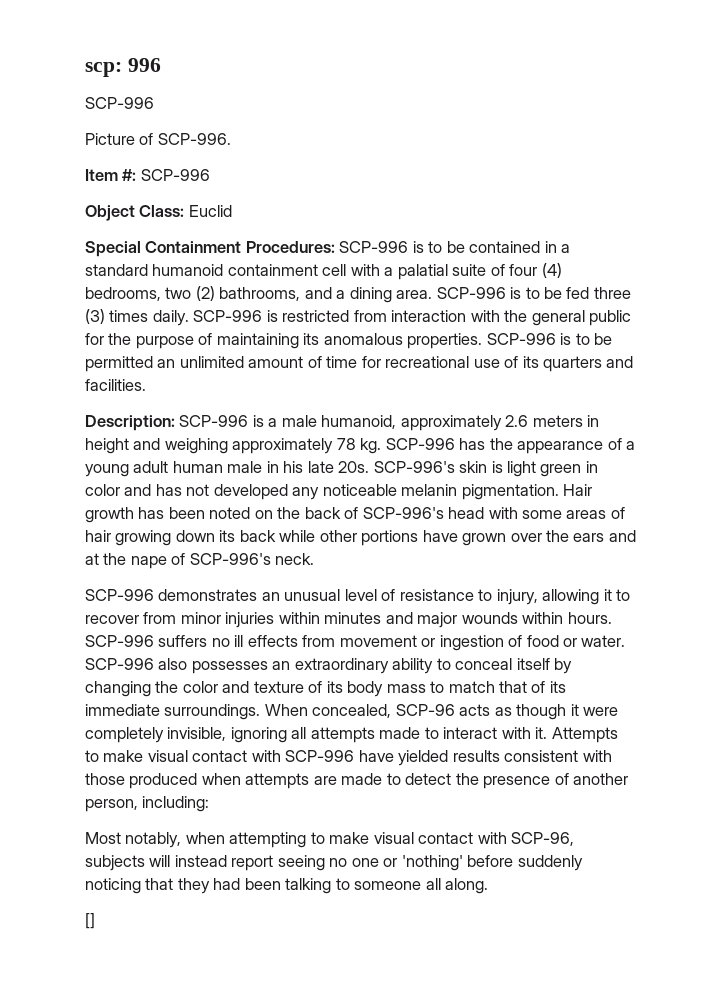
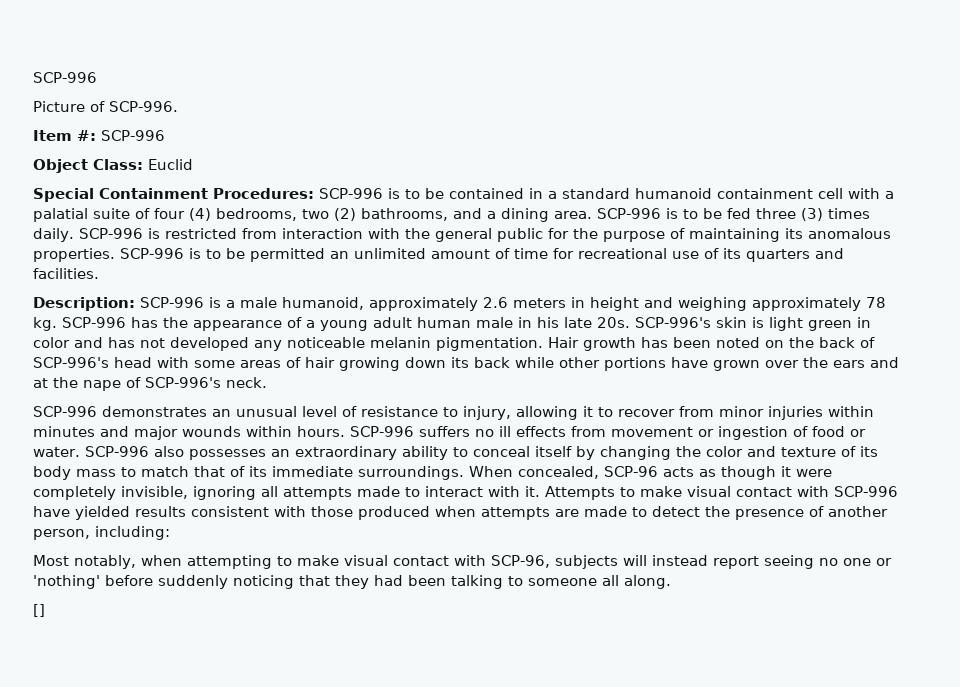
- scp: 996

